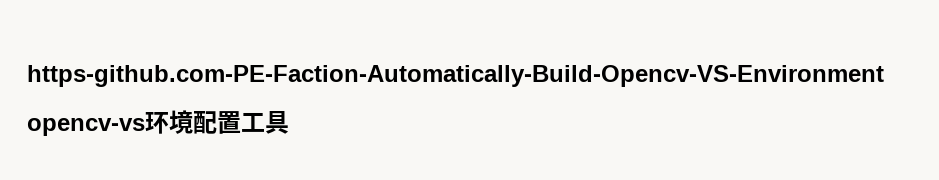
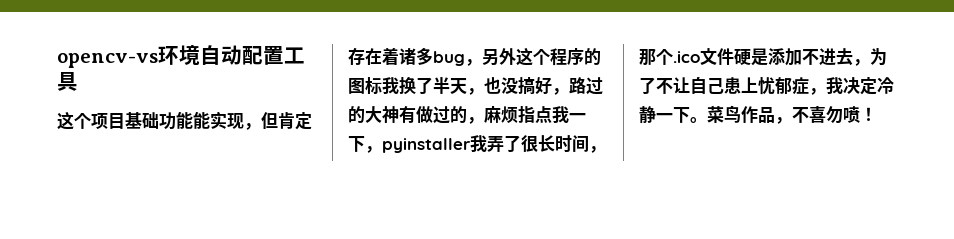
- https-github.com-PE-Faction-Automatically-Build-Opencv-VS-Environment
- opencv-vs环境配置工具
+ opencv-vs环境自动配置工具
+ 这个项目基础功能能实现，但肯定存在着诸多bug，另外这个程序的图标我换了半天，也没搞好，路过的大神有做过的，麻烦指点我一下，pyinstaller我弄了很长时间，那个.ico文件硬是添加不进去，为了不让自己患上忧郁症，我决定冷静一下。菜鸟作品，不喜勿喷！

